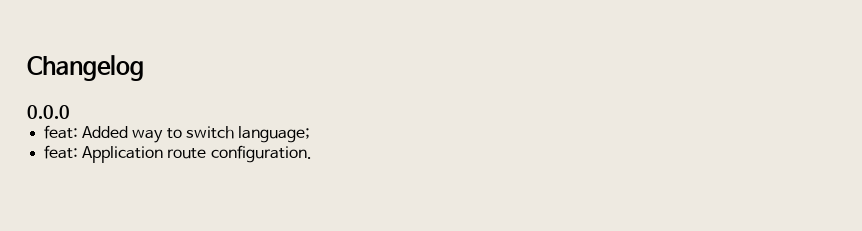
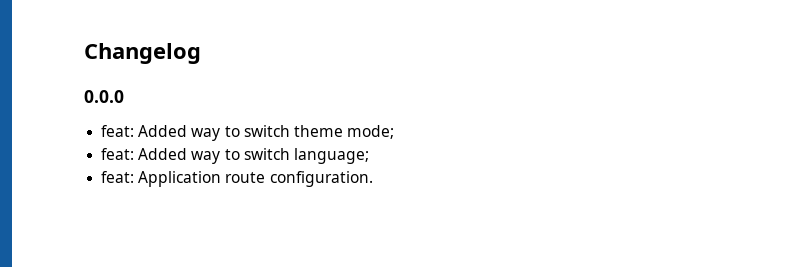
+ feat: Added way to switch theme mode;

